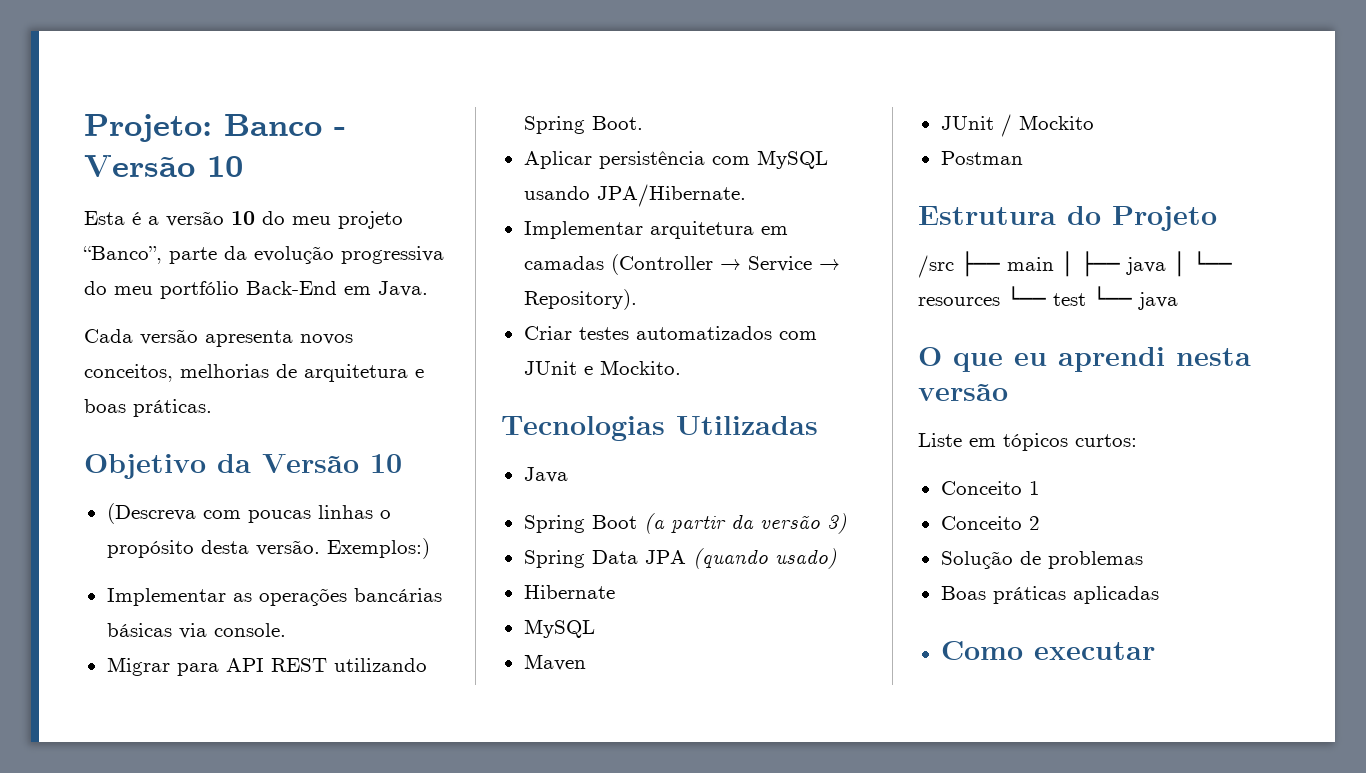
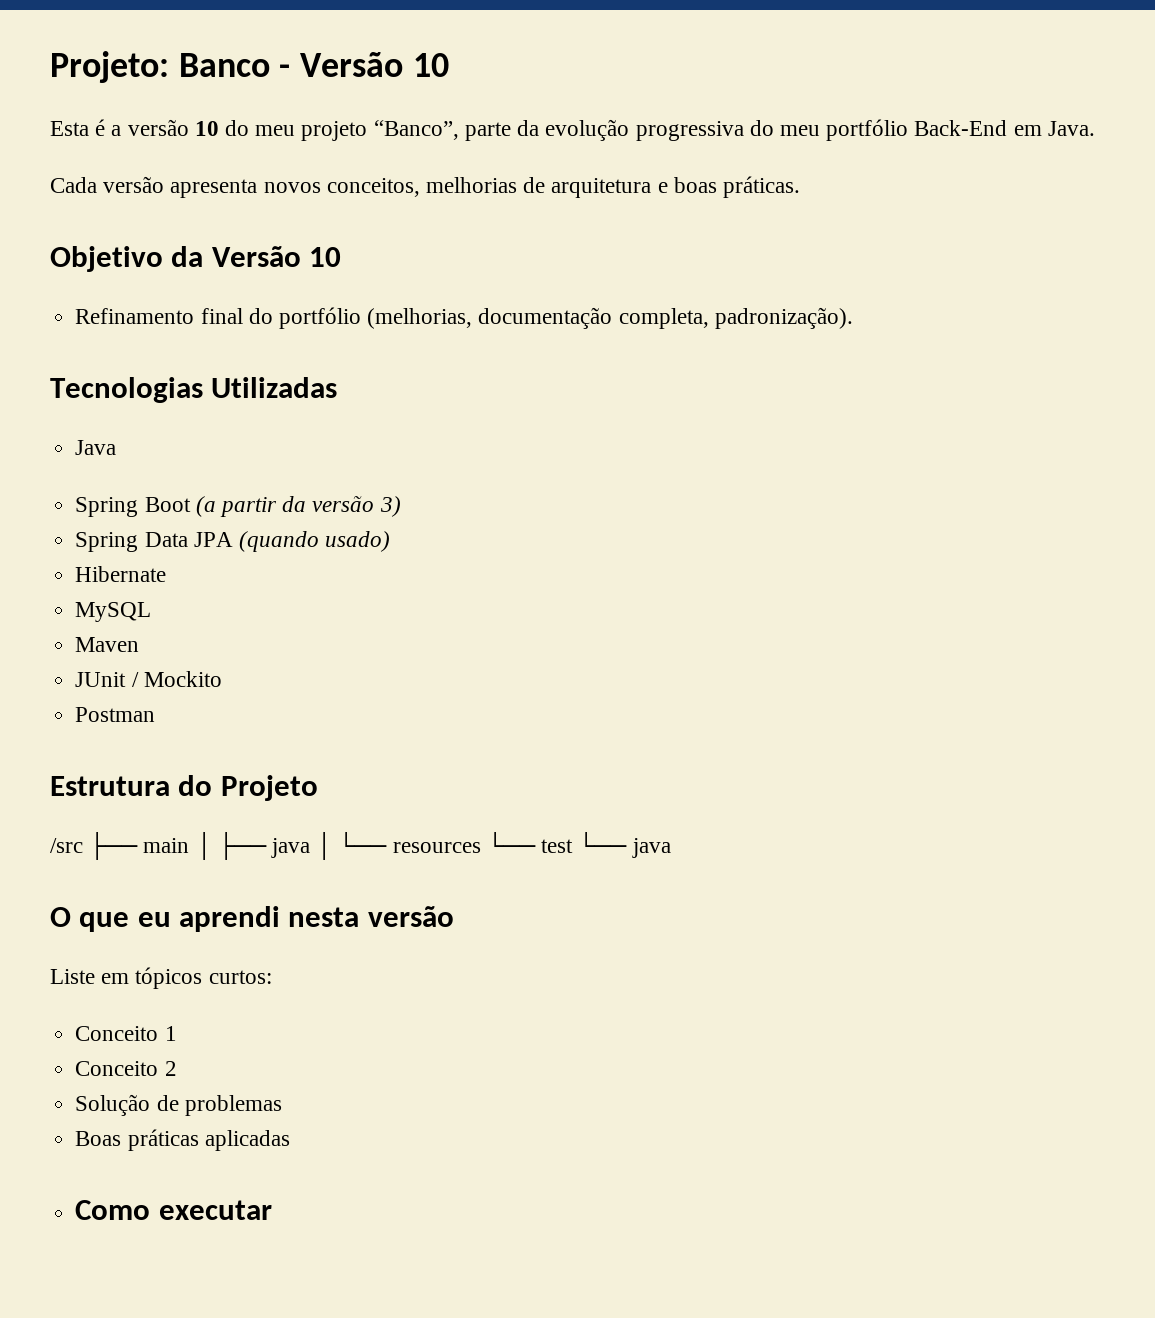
- (Descreva com poucas linhas o propósito desta versão. Exemplos:)
- Implementar as operações bancárias básicas via console.
- Migrar para API REST utilizando Spring Boot.
- Aplicar persistência com MySQL usando JPA/Hibernate.
- Implementar arquitetura em camadas (Controller → Service → Repository).
- Criar testes automatizados com JUnit e Mockito.
+ Refinamento final do portfólio (melhorias, documentação completa, padronização).

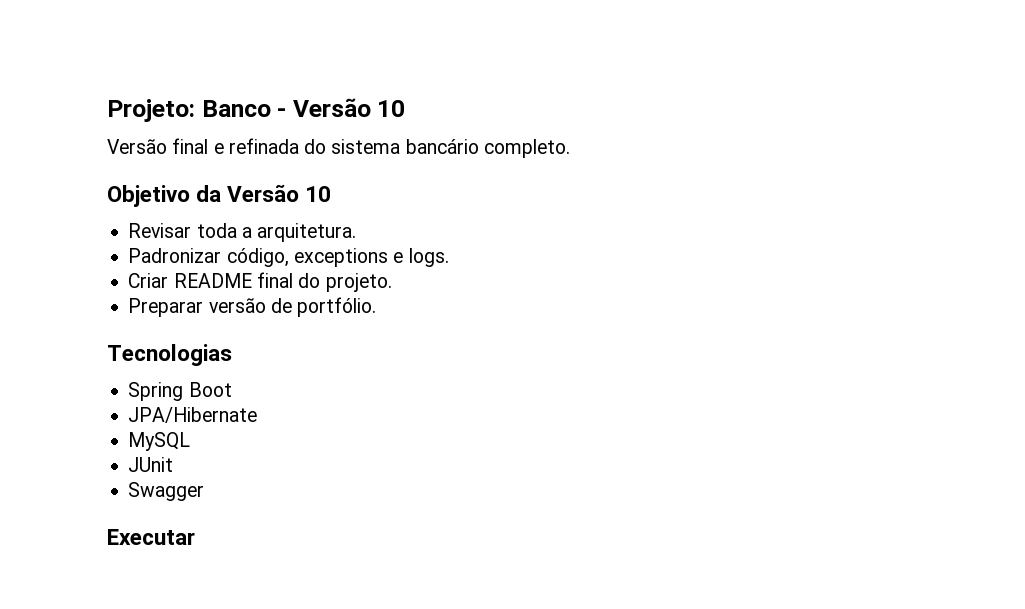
- Esta é a versão 10 do meu projeto “Banco”, parte da evolução progressiva do meu portfólio Back-End em Java.
- Cada versão apresenta novos conceitos, melhorias de arquitetura e boas práticas.
+ Versão final e refinada do sistema bancário completo.
  Objetivo da Versão 10
- Refinamento final do portfólio (melhorias, documentação completa, padronização).
+ Revisar toda a arquitetura.
+ Padronizar código, exceptions e logs.
+ Criar README final do projeto.
+ Preparar versão de portfólio.
- Tecnologias Utilizadas
- Java
+ Tecnologias
- Spring Boot (a partir da versão 3)
- Spring Data JPA (quando usado)
- Hibernate
+ Spring Boot
+ JPA/Hibernate
  MySQL
- Maven
- JUnit / Mockito
- Postman
- Estrutura do Projeto
- /src ├── main │ ├── java │ └── resources └── test └── java
- O que eu aprendi nesta versão
- Liste em tópicos curtos:
- Conceito 1
- Conceito 2
- Solução de problemas
- Boas práticas aplicadas
- Como executar
+ JUnit
+ Swagger
+ Executar

